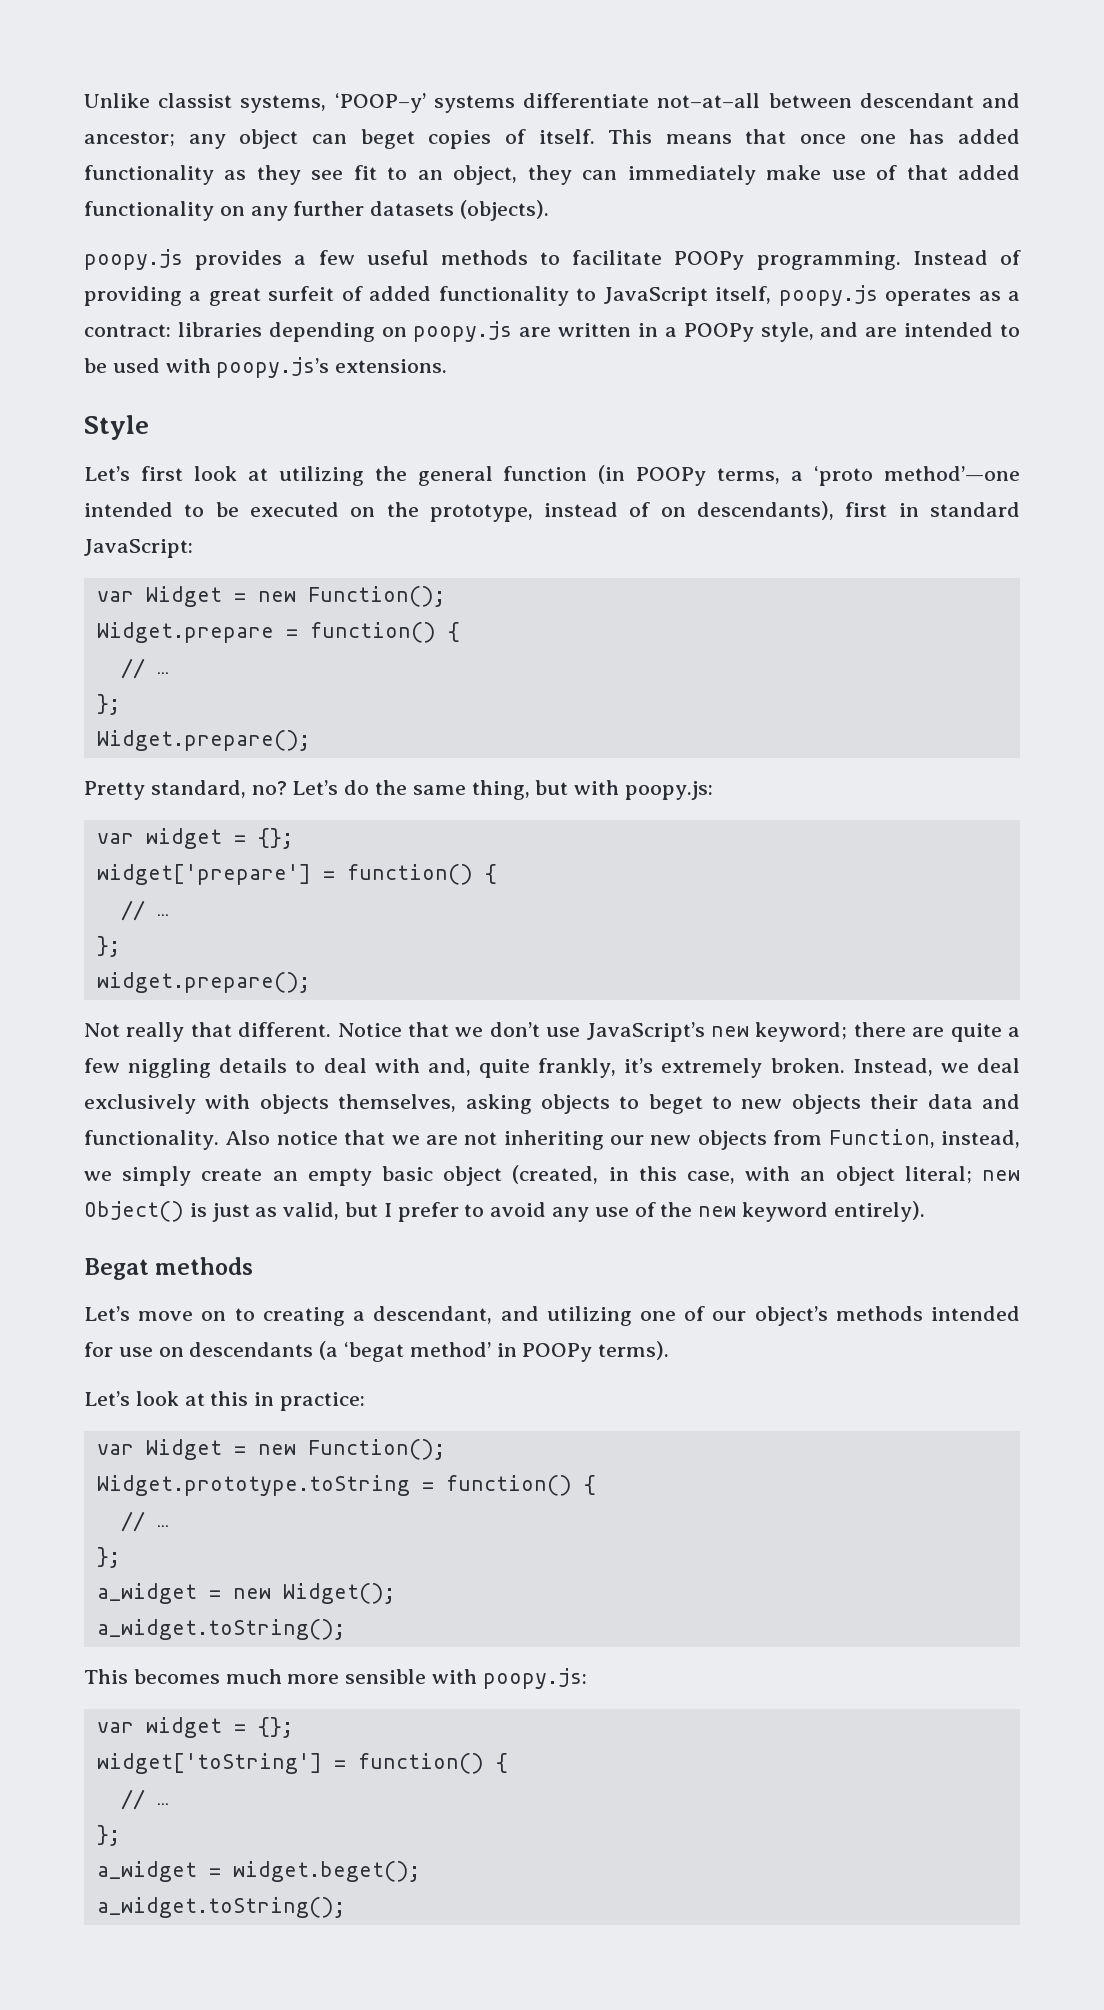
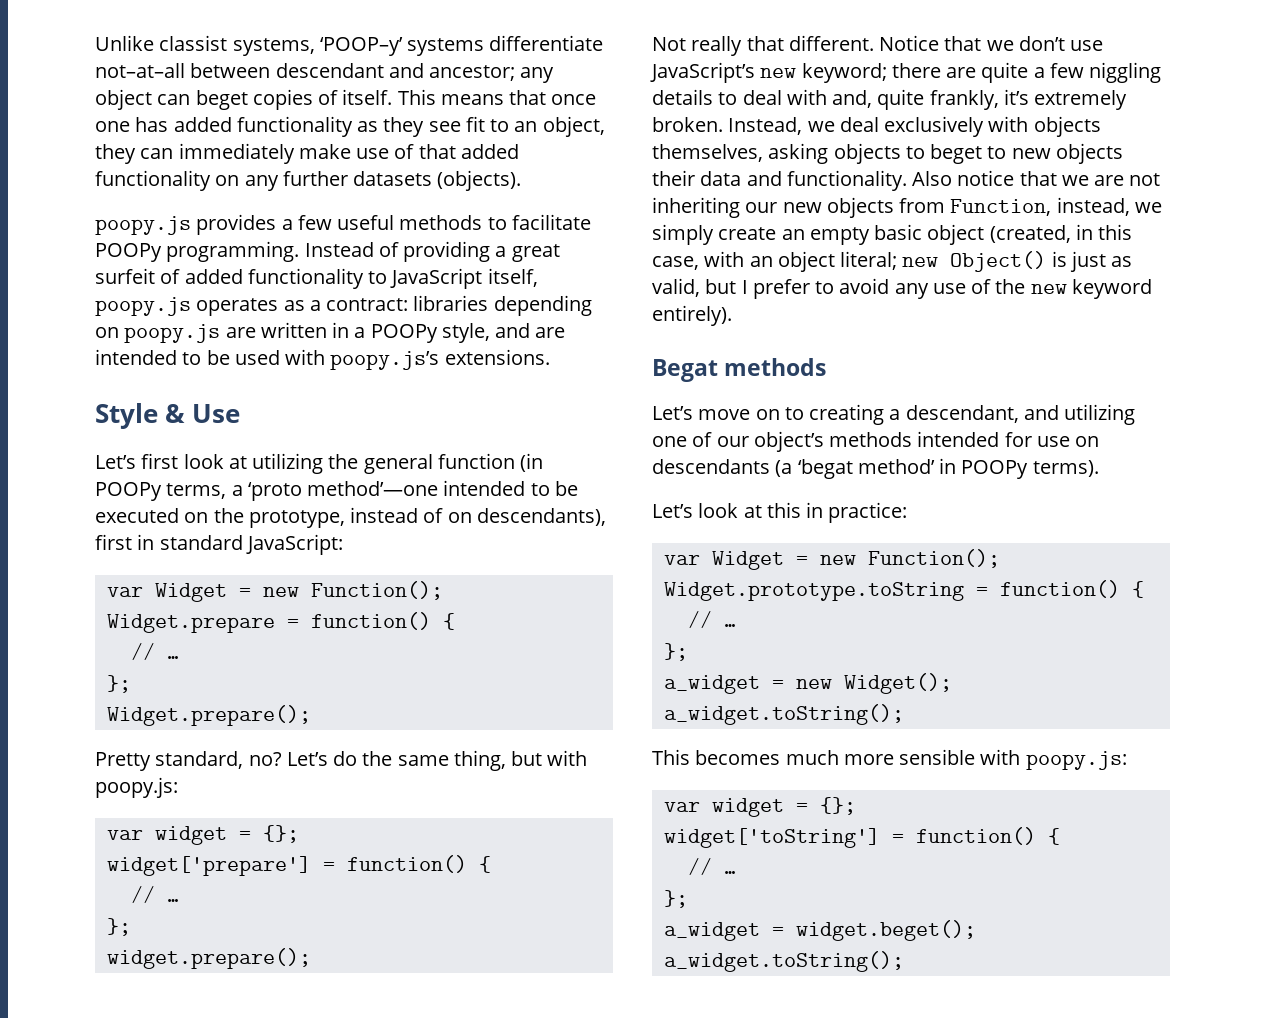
- Style
+ Style & Use

